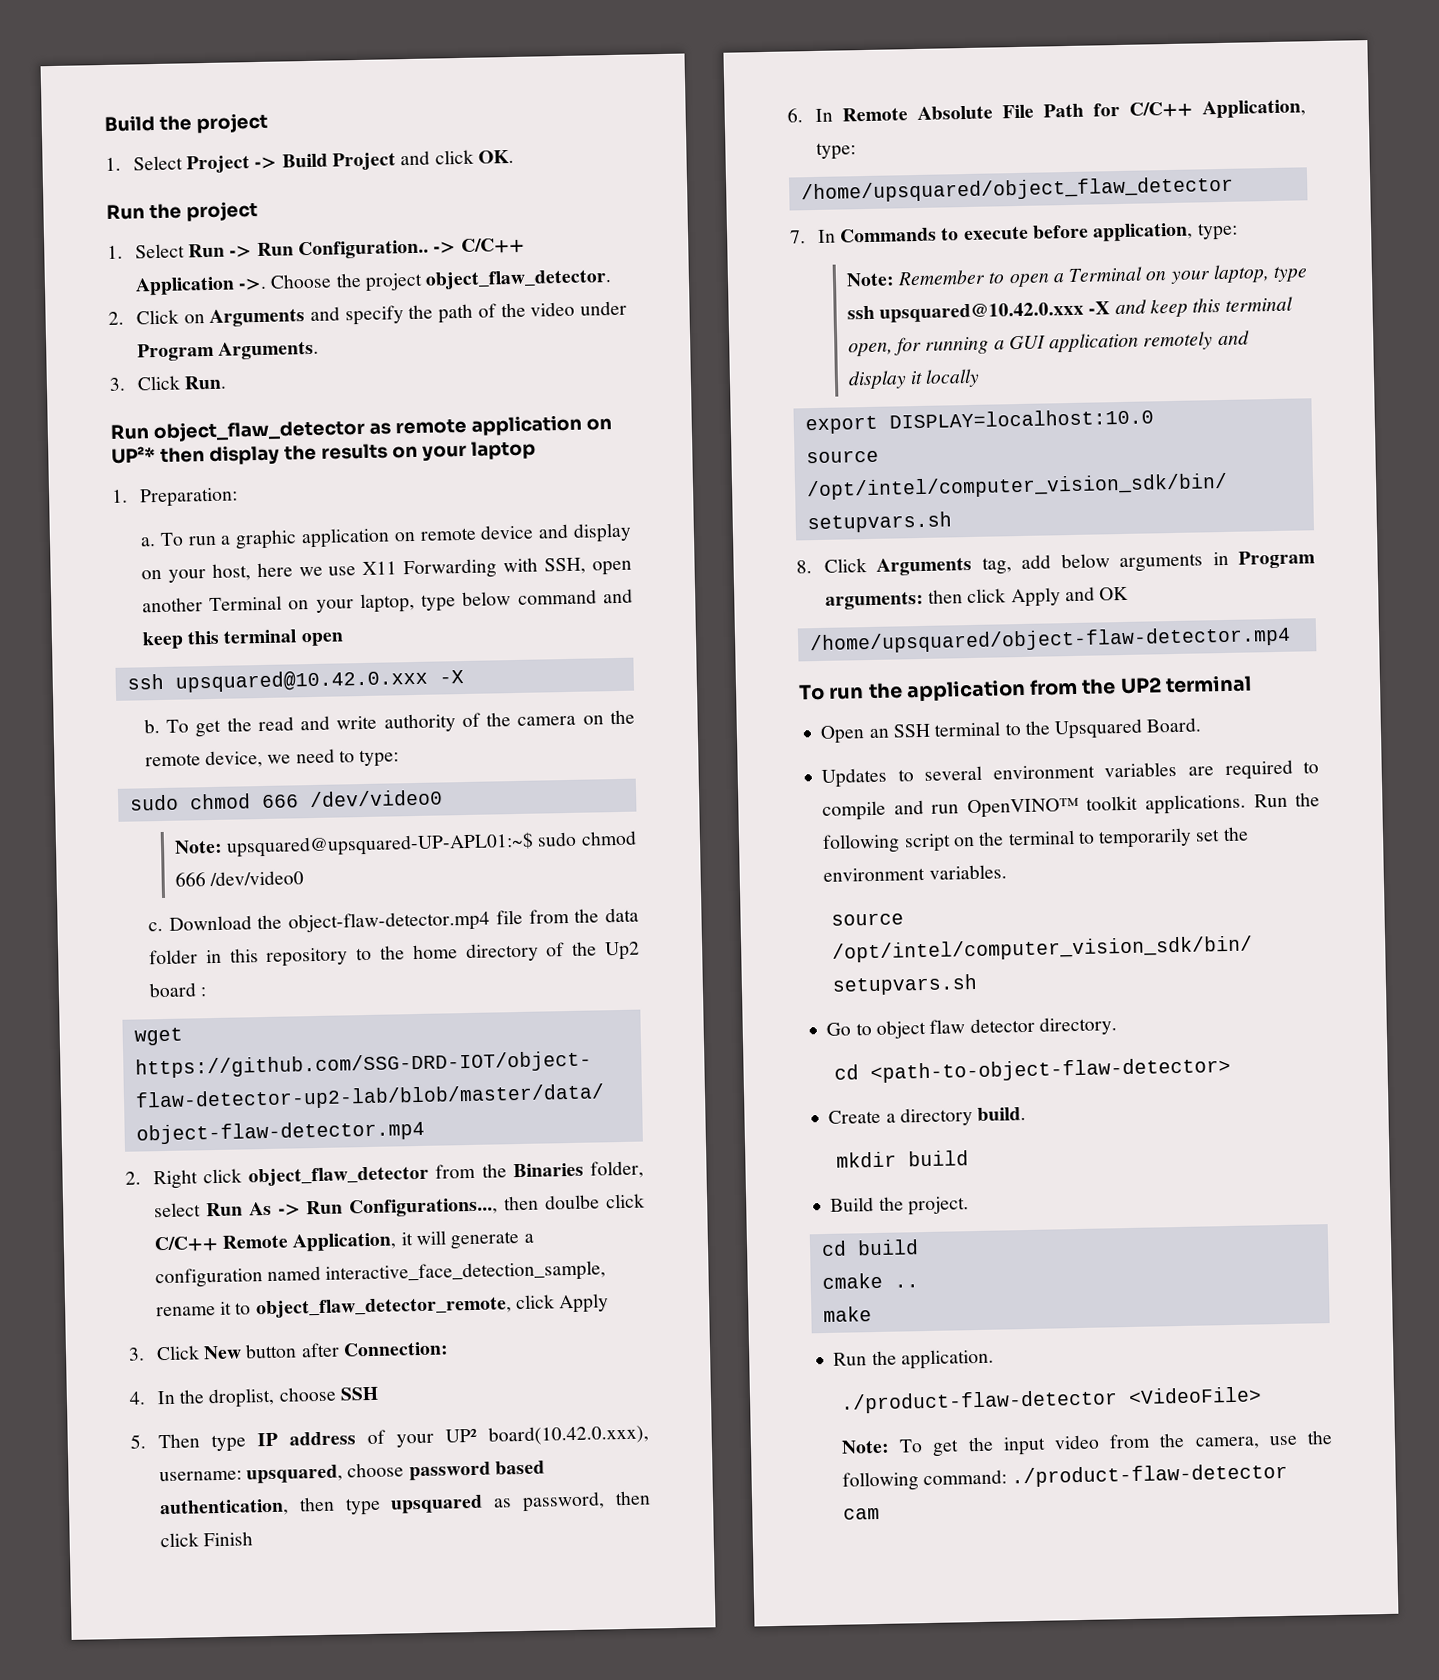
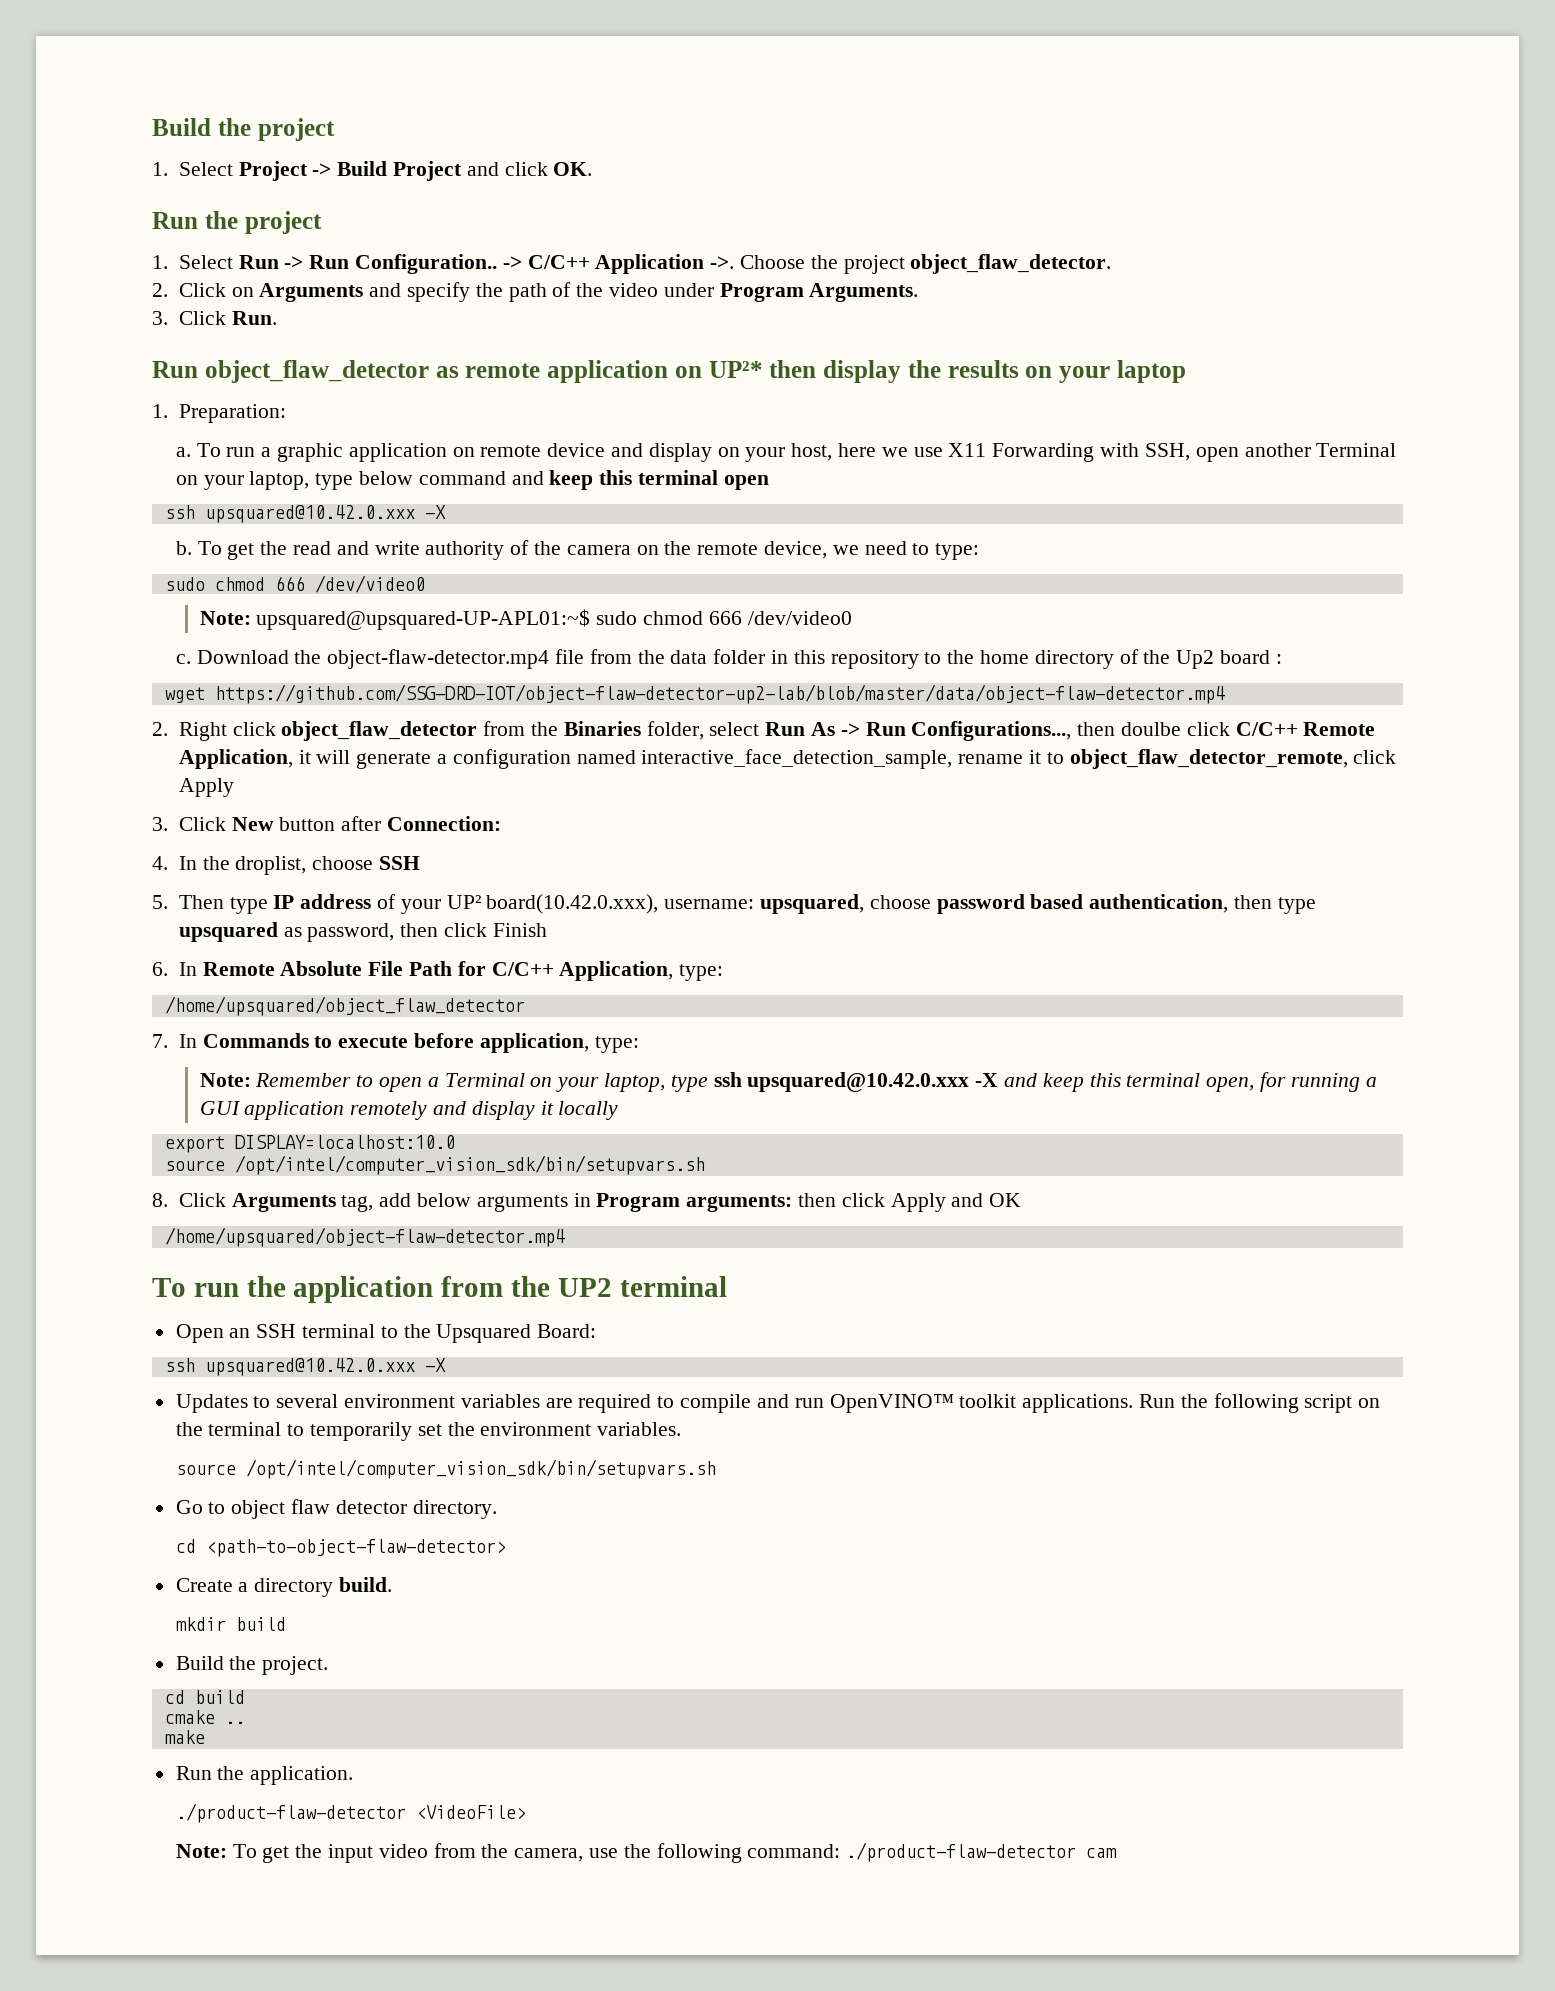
- Open an SSH terminal to the Upsquared Board.
+ Open an SSH terminal to the Upsquared Board:
+ ssh upsquared@10.42.0.xxx -X

